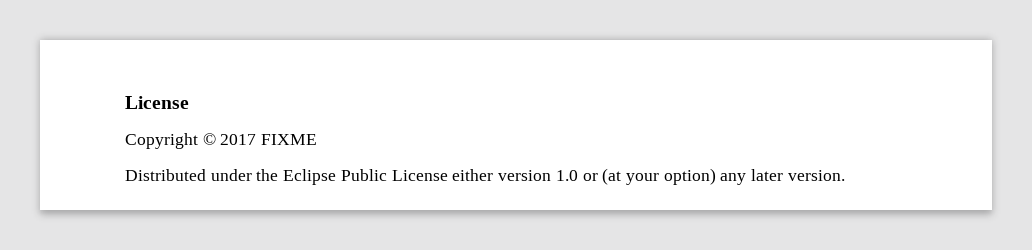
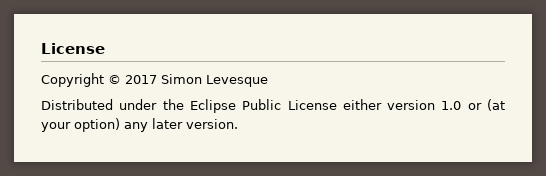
- Copyright © 2017 FIXME
+ Copyright © 2017 Simon Levesque

